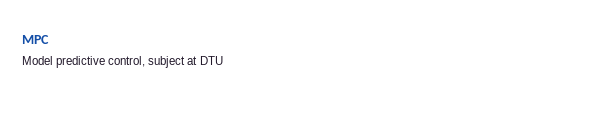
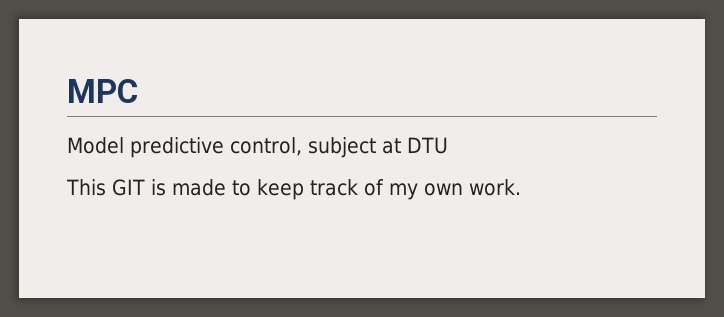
+ This GIT is made to keep track of my own work.

